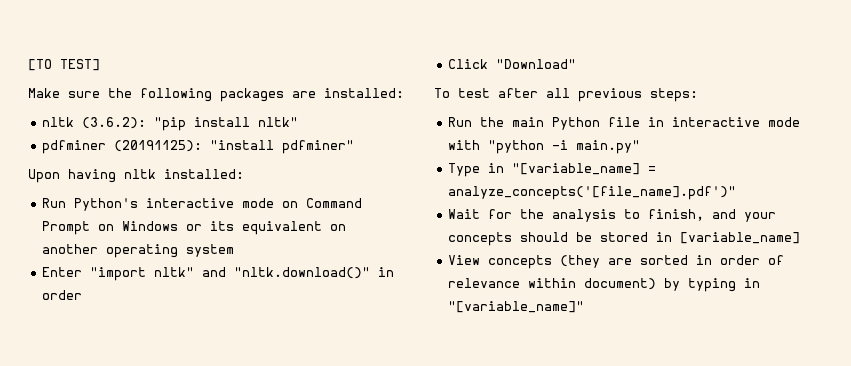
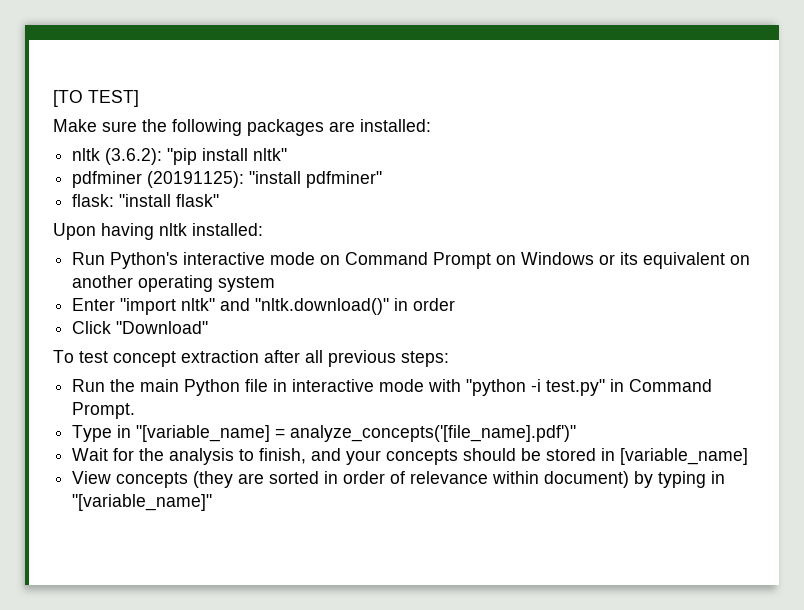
+ flask: "install flask"
- To test after all previous steps:
+ To test concept extraction after all previous steps:
- Run the main Python file in interactive mode with "python -i main.py"
+ Run the main Python file in interactive mode with "python -i test.py" in Command Prompt.

